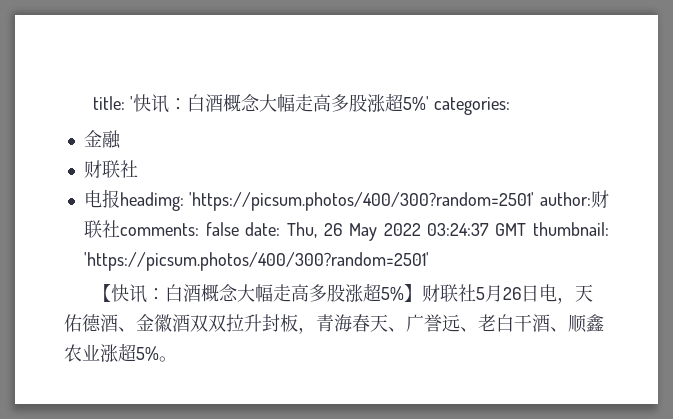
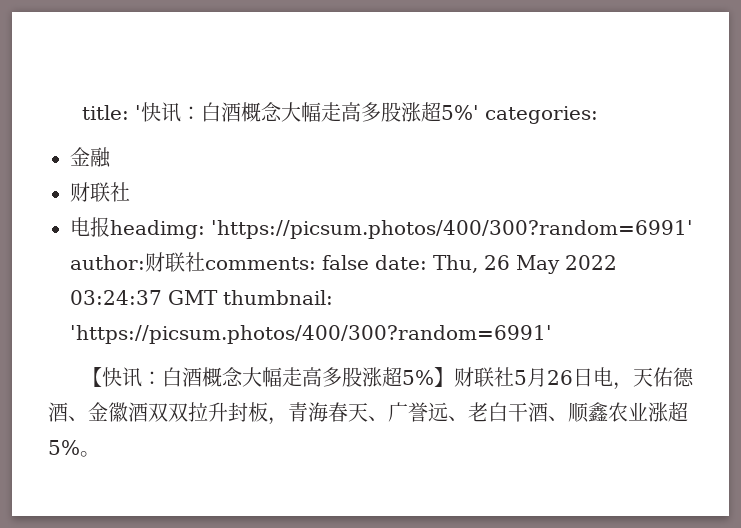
- 电报headimg: 'https://picsum.photos/400/300?random=2501' author:财联社comments: false date: Thu, 26 May 2022 03:24:37 GMT thumbnail: 'https://picsum.photos/400/300?random=2501'
+ 电报headimg: 'https://picsum.photos/400/300?random=6991' author:财联社comments: false date: Thu, 26 May 2022 03:24:37 GMT thumbnail: 'https://picsum.photos/400/300?random=6991'

